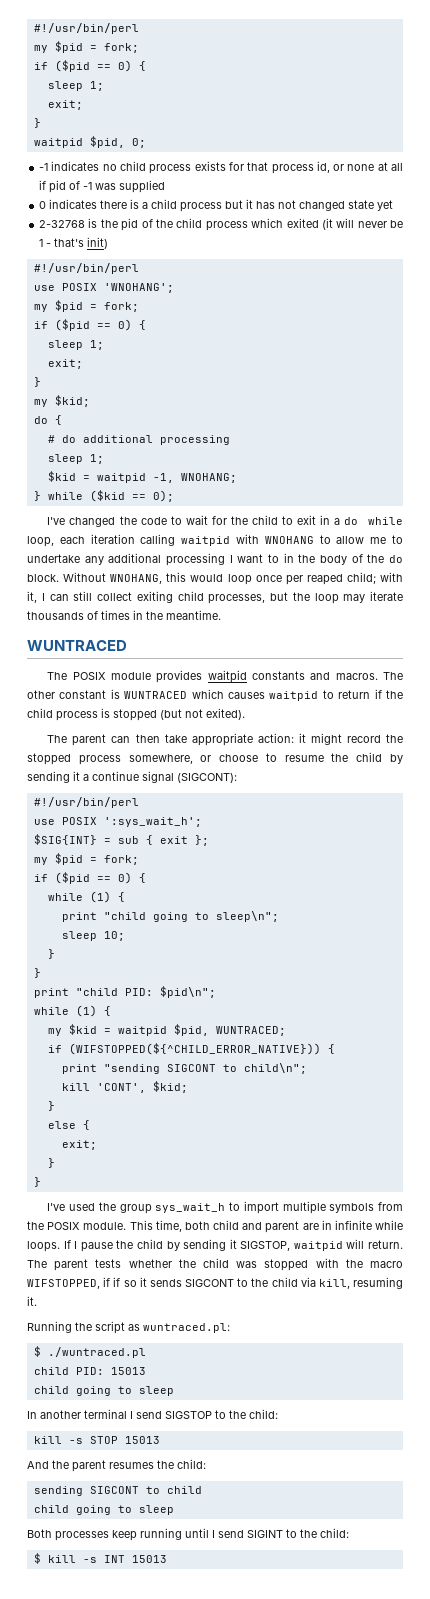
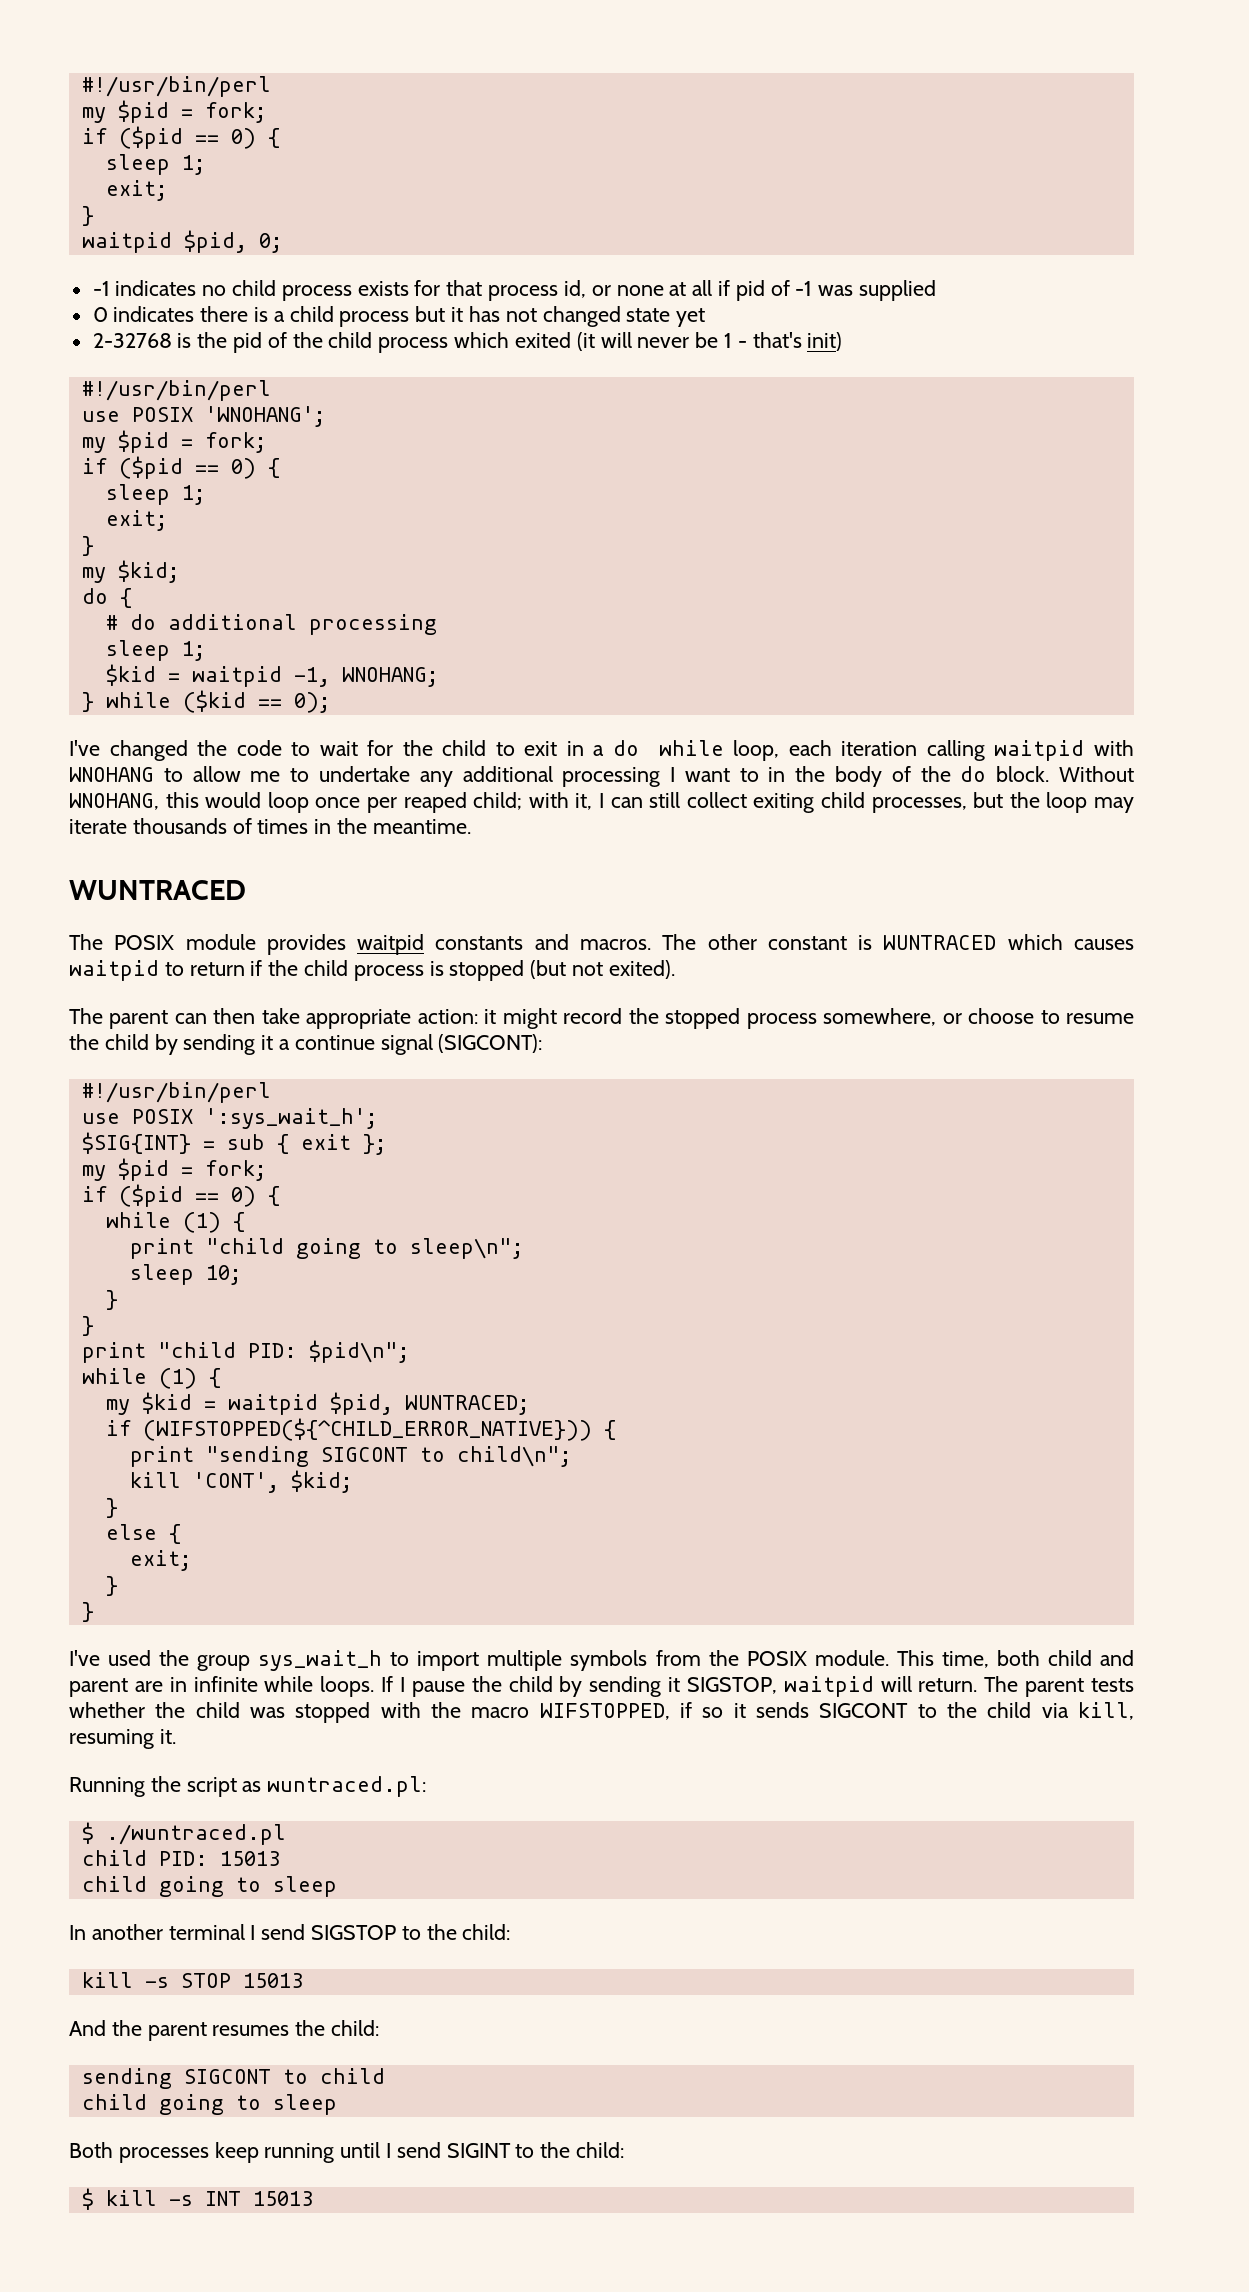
- The parent tests whether the child was stopped with the macro WIFSTOPPED, if if so it sends SIGCONT to the child via kill, resuming it.
+ The parent tests whether the child was stopped with the macro WIFSTOPPED, if so it sends SIGCONT to the child via kill, resuming it.

